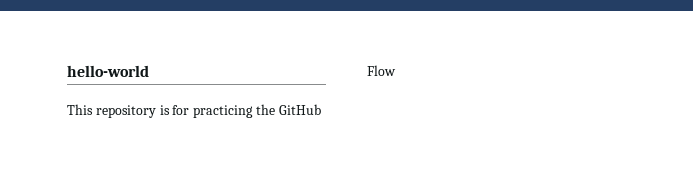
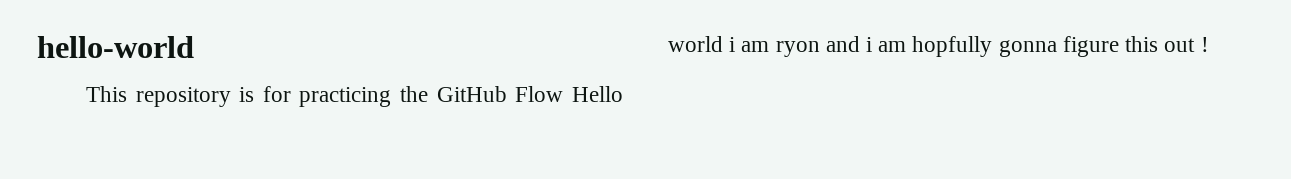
- This repository is for practicing the GitHub Flow
+ This repository is for practicing the GitHub Flow Hello world i am ryon and i am hopfully gonna figure this out !

